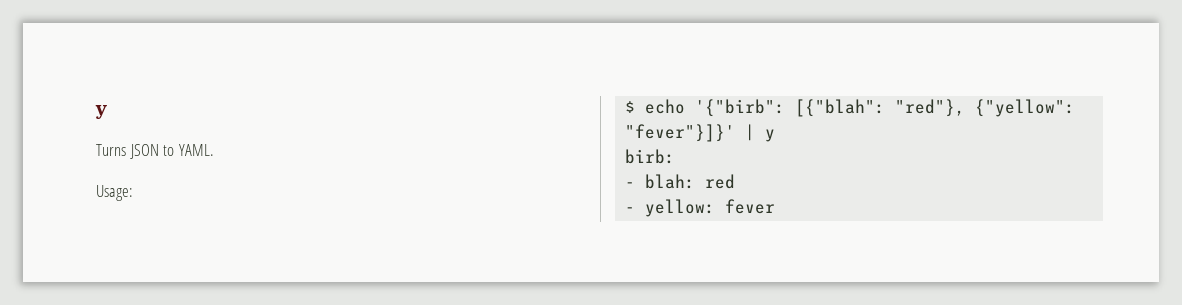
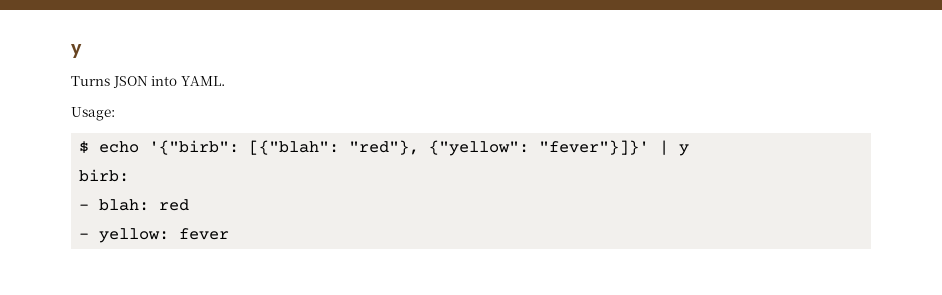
- Turns JSON to YAML.
+ Turns JSON into YAML.

